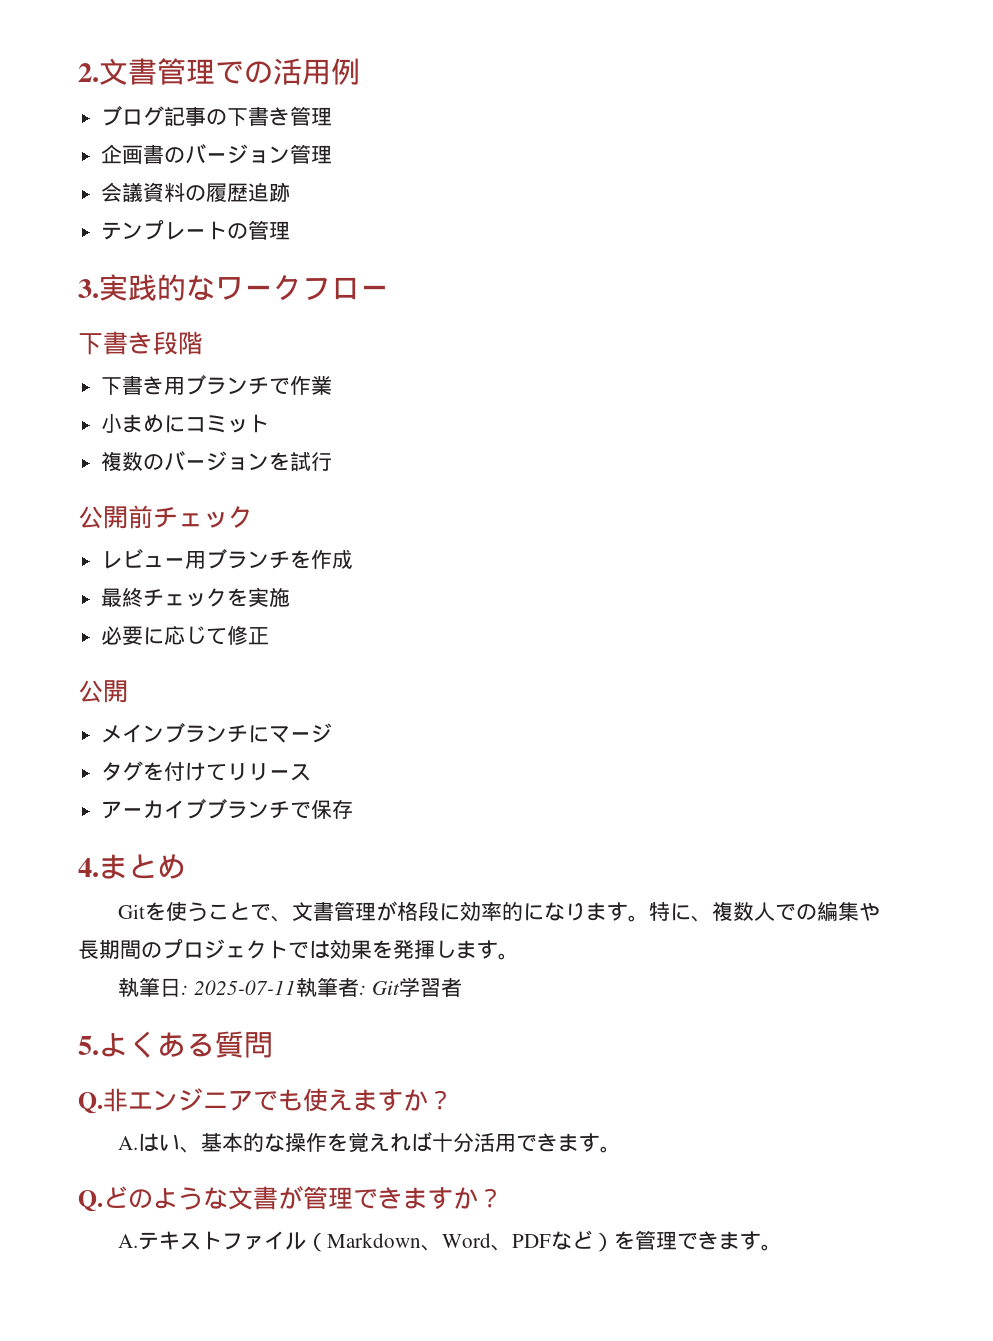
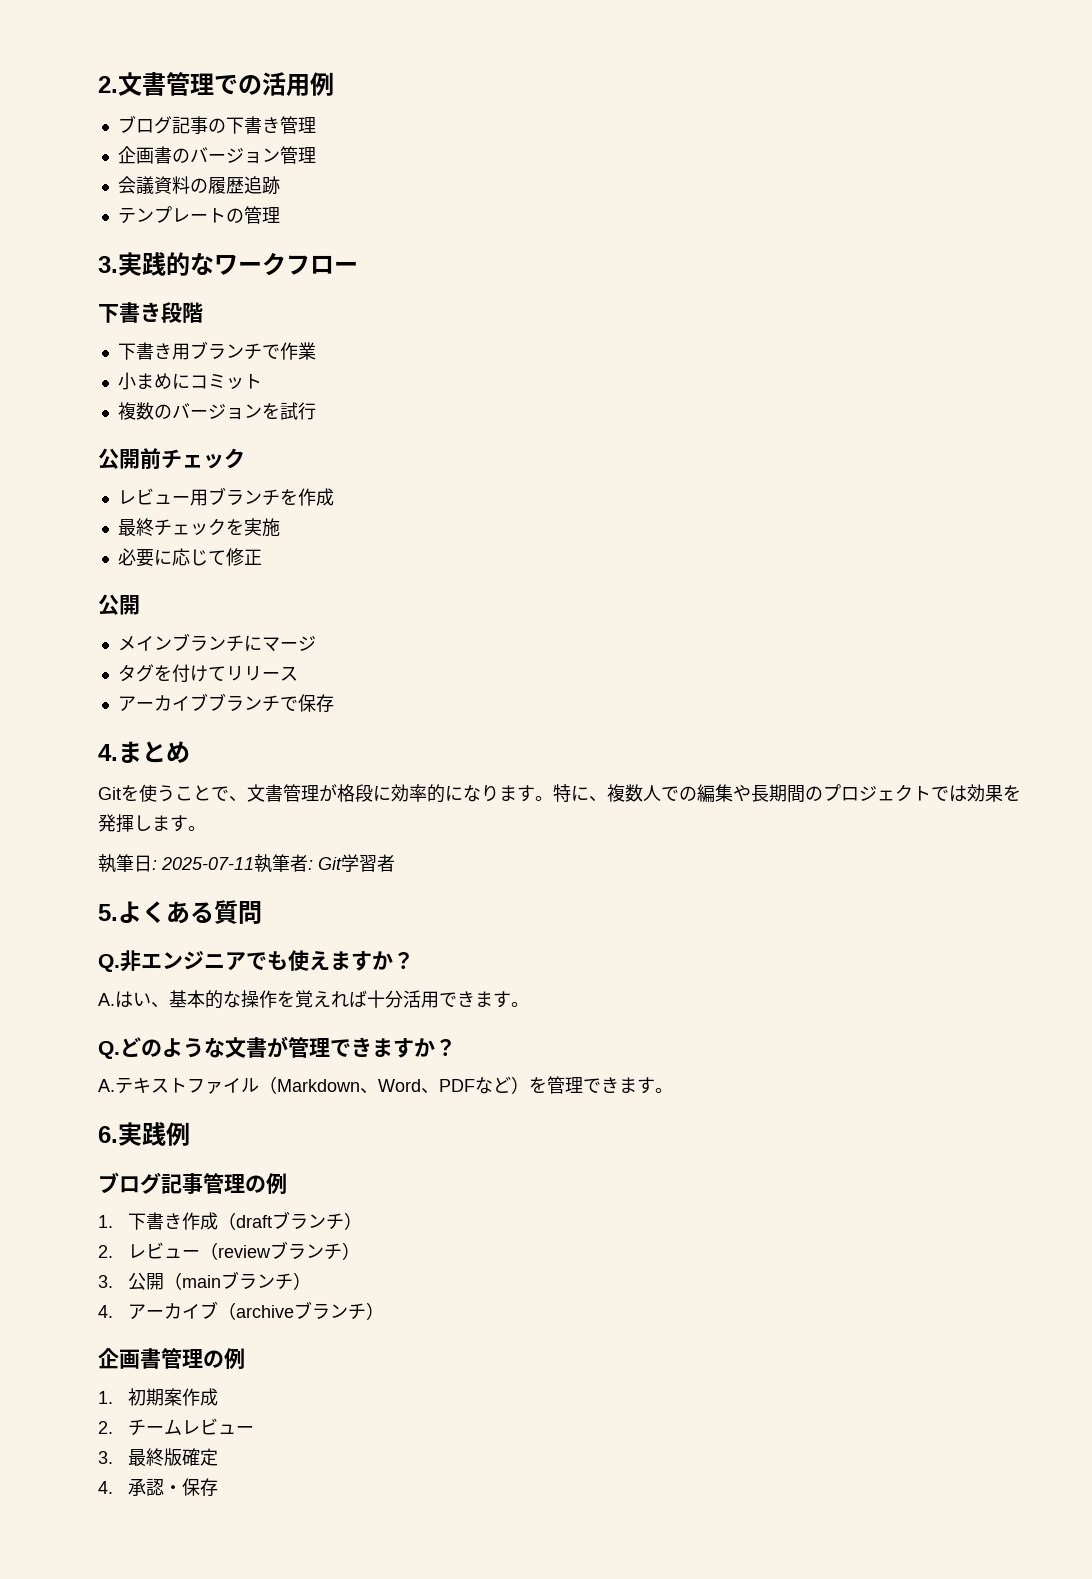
+ 6.実践例
+ ブログ記事管理の例
+ 1.下書き作成（draftブランチ）
+ 2.レビュー（reviewブランチ）
+ 3.公開（mainブランチ）
+ 4.アーカイブ（archiveブランチ）
+ 企画書管理の例
+ 1.初期案作成
+ 2.チームレビュー
+ 3.最終版確定
+ 4.承認・保存

